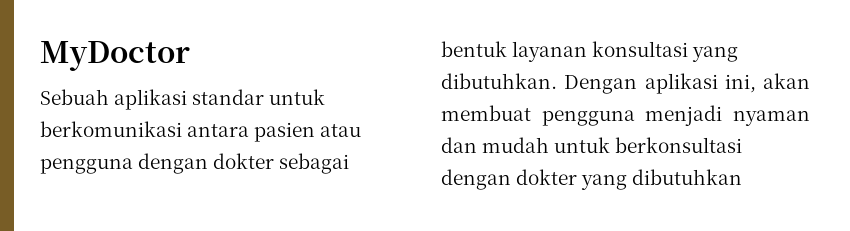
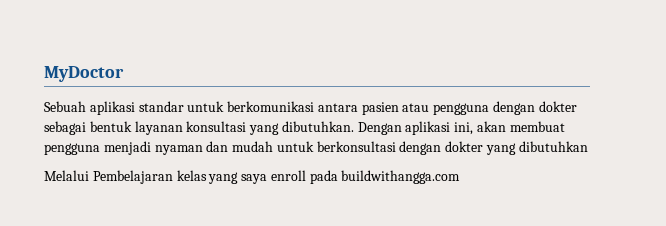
+ Melalui Pembelajaran kelas yang saya enroll pada buildwithangga.com

